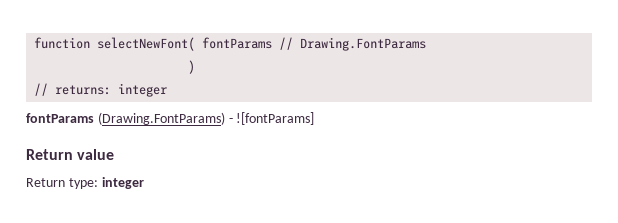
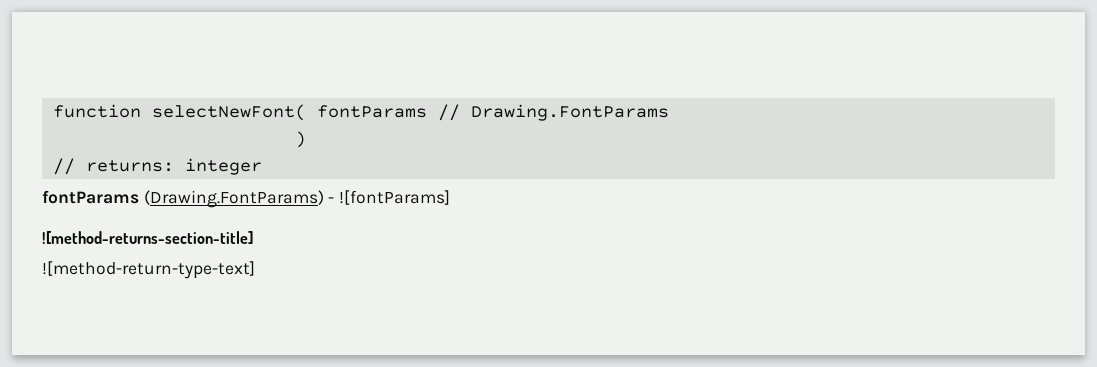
- Return value
- Return type: integer
+ ![method-returns-section-title]
+ ![method-return-type-text]

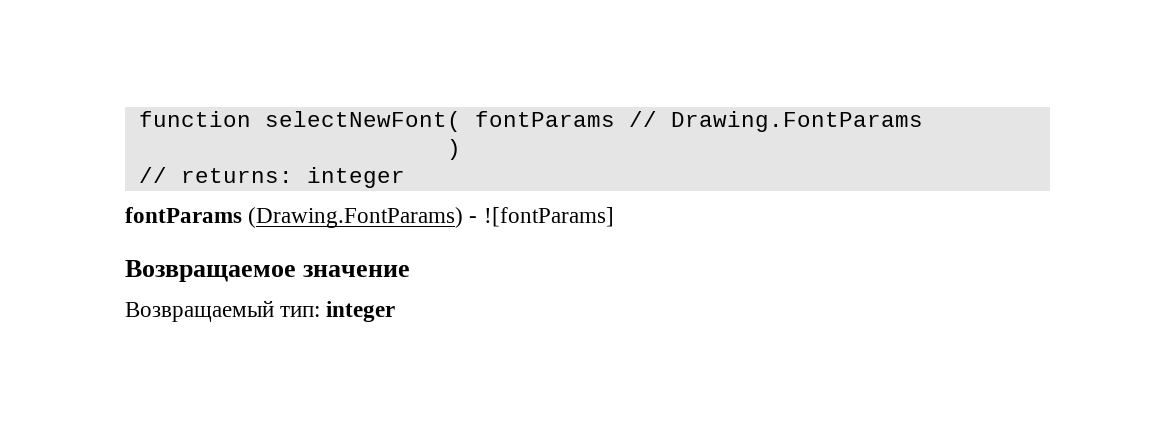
- ![method-returns-section-title]
- ![method-return-type-text]
+ Возвращаемое значение
+ Возвращаемый тип: integer

